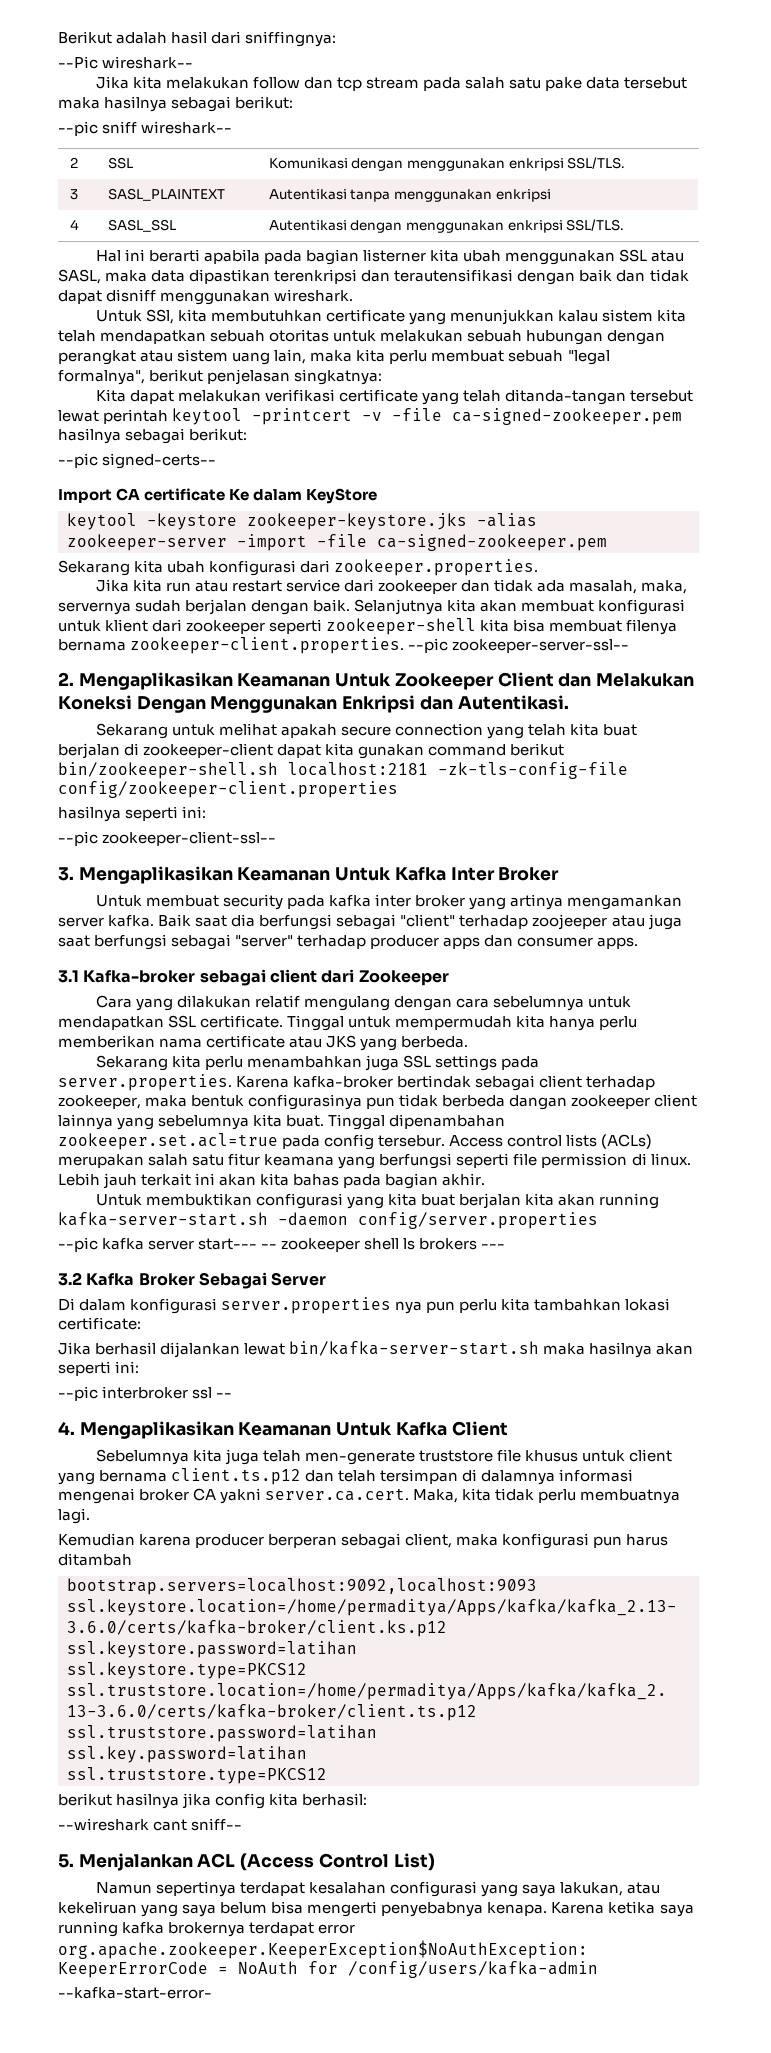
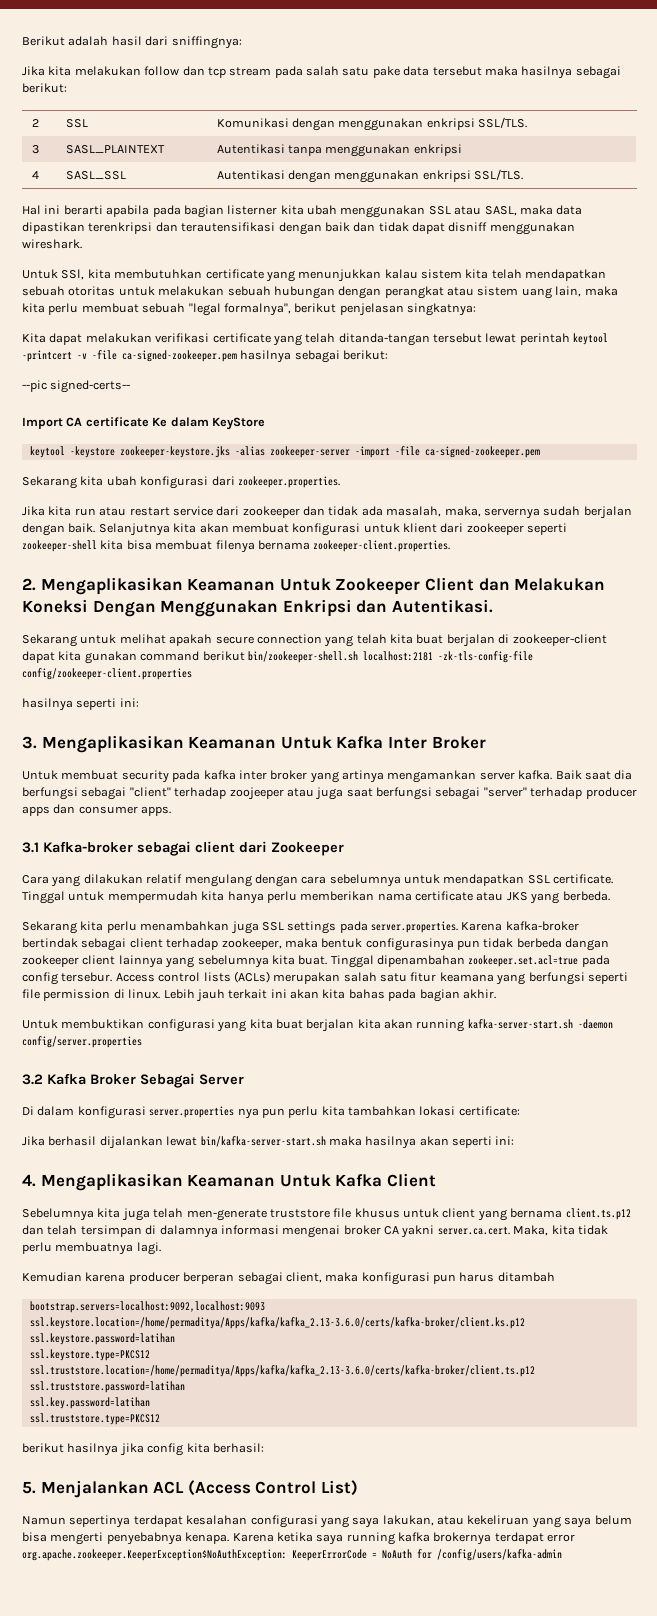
- --Pic wireshark--
- --pic sniff wireshark--
- Selanjutnya kita akan membuat konfigurasi untuk klient dari zookeeper seperti zookeeper-shell kita bisa membuat filenya bernama zookeeper-client.properties. --pic zookeeper-server-ssl--
+ Selanjutnya kita akan membuat konfigurasi untuk klient dari zookeeper seperti zookeeper-shell kita bisa membuat filenya bernama zookeeper-client.properties.
- --pic zookeeper-client-ssl--
- --pic kafka server start--- -- zookeeper shell ls brokers ---
- --pic interbroker ssl --
- --wireshark cant sniff--
- --kafka-start-error-

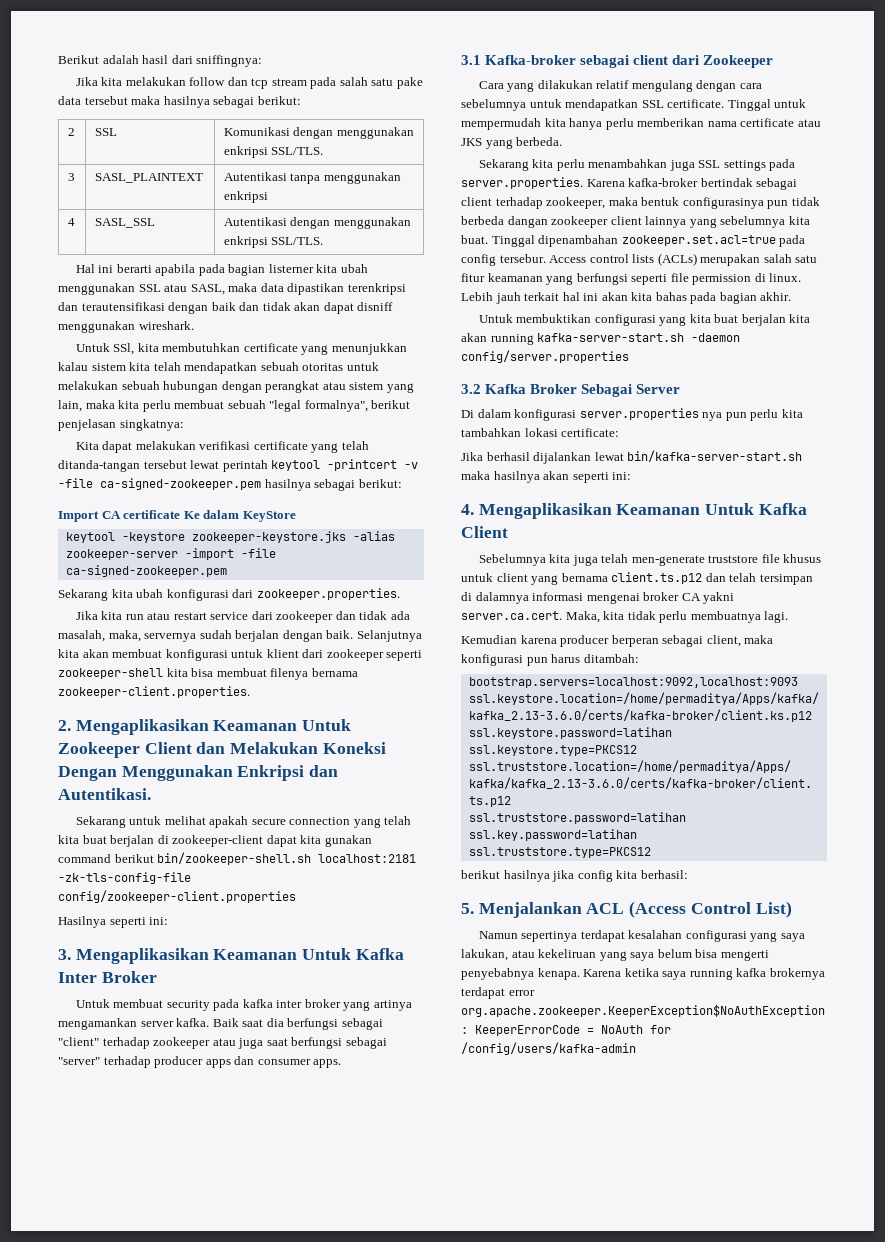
- Hal ini berarti apabila pada bagian listerner kita ubah menggunakan SSL atau SASL, maka data dipastikan terenkripsi dan terautensifikasi dengan baik dan tidak dapat disniff menggunakan wireshark.
+ Hal ini berarti apabila pada bagian listerner kita ubah menggunakan SSL atau SASL, maka data dipastikan terenkripsi dan terautensifikasi dengan baik dan tidak akan dapat disniff menggunakan wireshark.
- Untuk SSl, kita membutuhkan certificate yang menunjukkan kalau sistem kita telah mendapatkan sebuah otoritas untuk melakukan sebuah hubungan dengan perangkat atau sistem uang lain, maka kita perlu membuat sebuah "legal formalnya", berikut penjelasan singkatnya:
+ Untuk SSl, kita membutuhkan certificate yang menunjukkan kalau sistem kita telah mendapatkan sebuah otoritas untuk melakukan sebuah hubungan dengan perangkat atau sistem yang lain, maka kita perlu membuat sebuah "legal formalnya", berikut penjelasan singkatnya:
- --pic signed-certs--
- hasilnya seperti ini:
+ Hasilnya seperti ini:
- Baik saat dia berfungsi sebagai "client" terhadap zoojeeper atau juga saat berfungsi sebagai "server" terhadap producer apps dan consumer apps.
+ Baik saat dia berfungsi sebagai "client" terhadap zookeeper atau juga saat berfungsi sebagai "server" terhadap producer apps dan consumer apps.
- Access control lists (ACLs) merupakan salah satu fitur keamana yang berfungsi seperti file permission di linux.
+ Access control lists (ACLs) merupakan salah satu fitur keamanan yang berfungsi seperti file permission di linux.
- Lebih jauh terkait ini akan kita bahas pada bagian akhir.
+ Lebih jauh terkait hal ini akan kita bahas pada bagian akhir.
- Kemudian karena producer berperan sebagai client, maka konfigurasi pun harus ditambah
+ Kemudian karena producer berperan sebagai client, maka konfigurasi pun harus ditambah:

